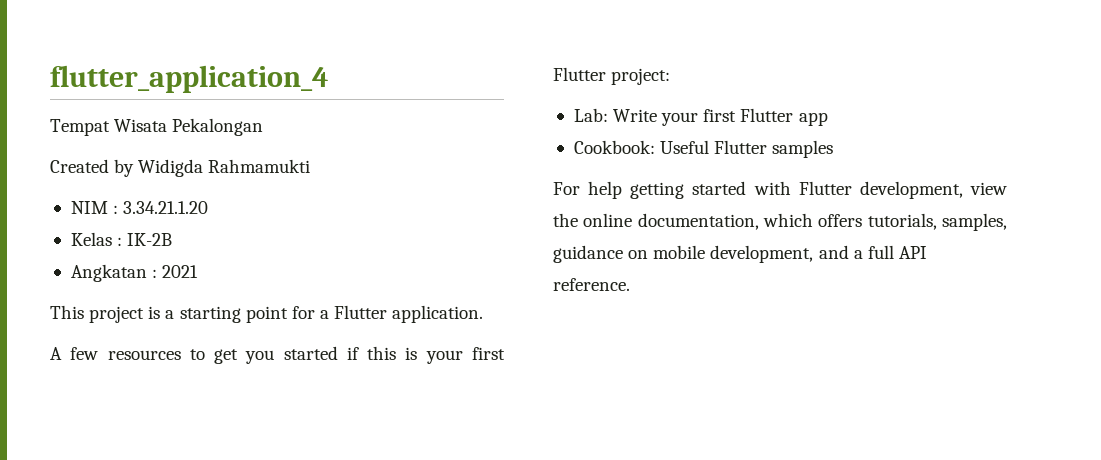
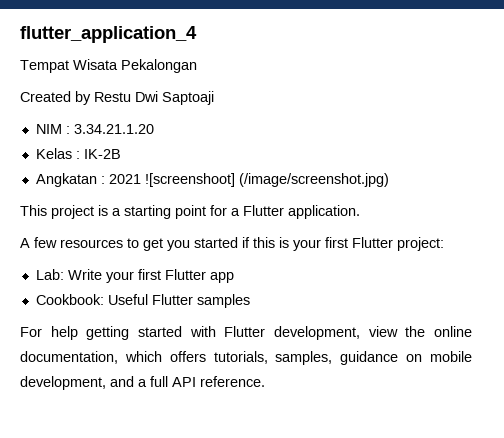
- Created by Widigda Rahmamukti
+ Created by Restu Dwi Saptoaji
- Angkatan : 2021
+ Angkatan : 2021 ![screenshoot] (/image/screenshot.jpg)

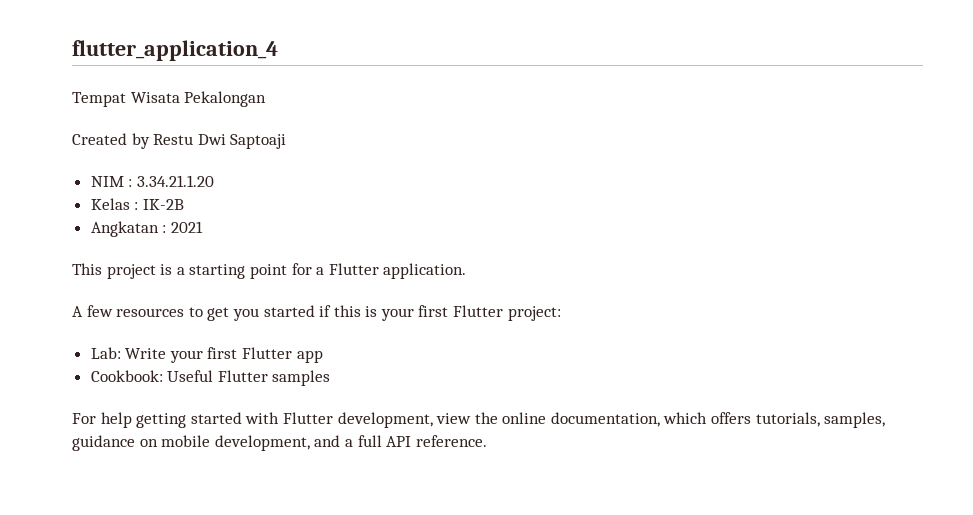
- Angkatan : 2021 ![screenshoot] (/image/screenshot.jpg)
+ Angkatan : 2021

